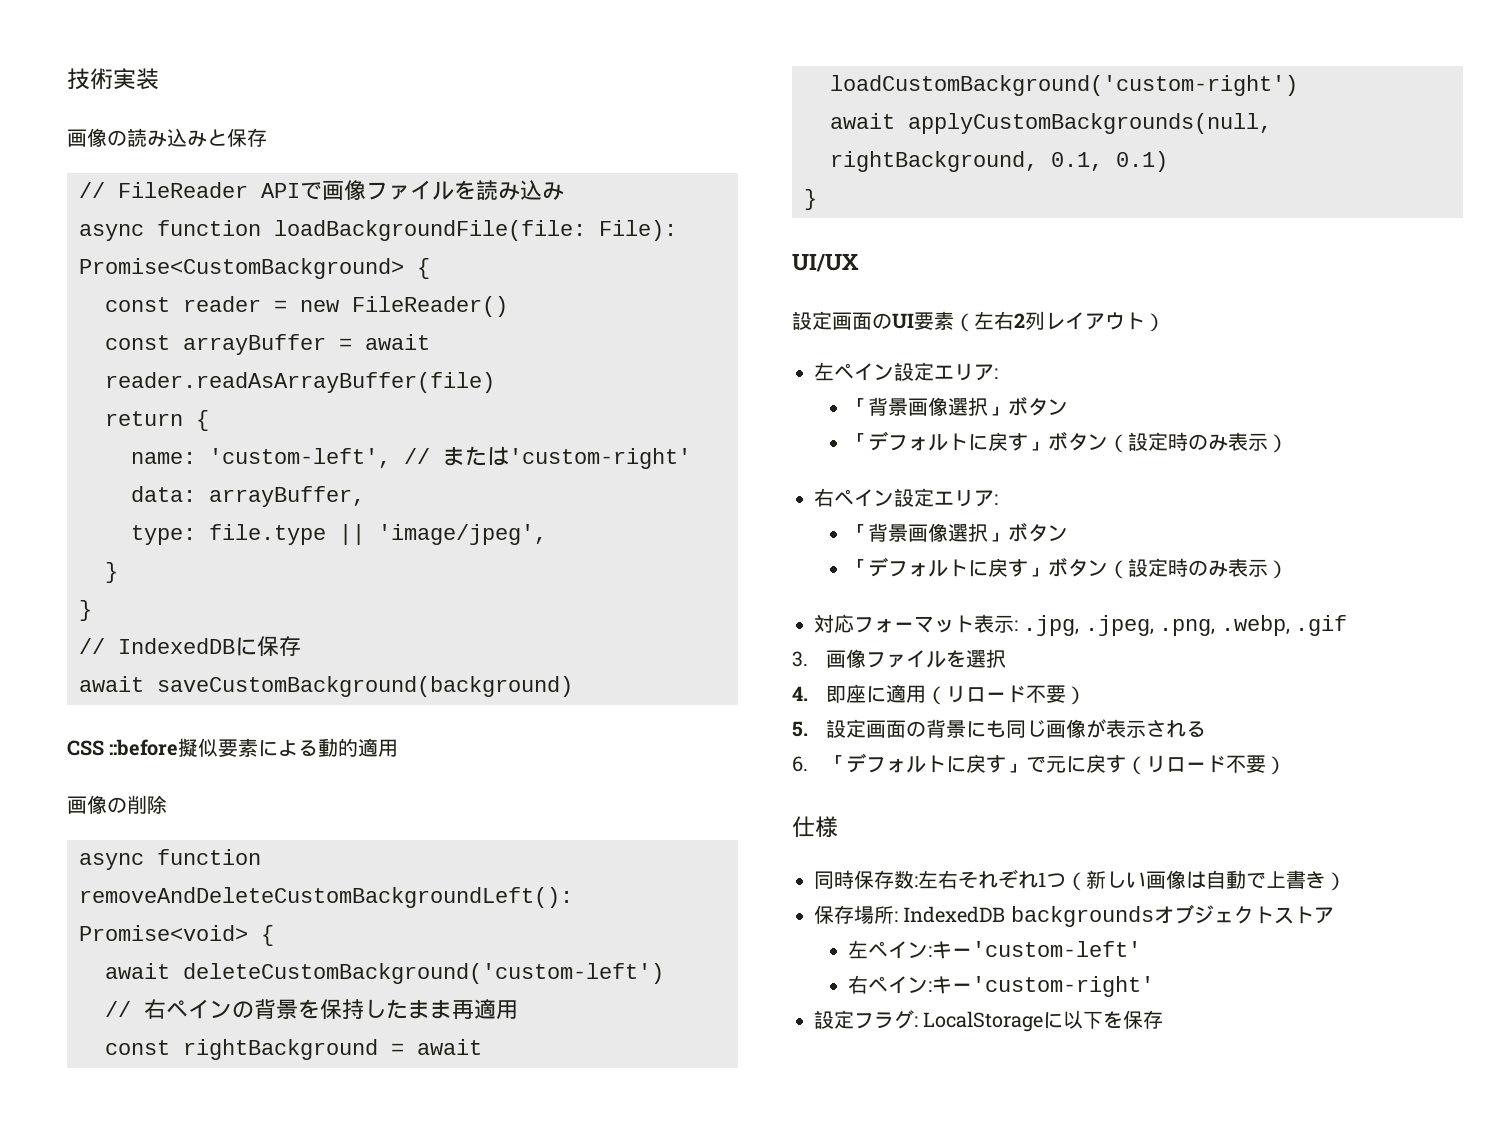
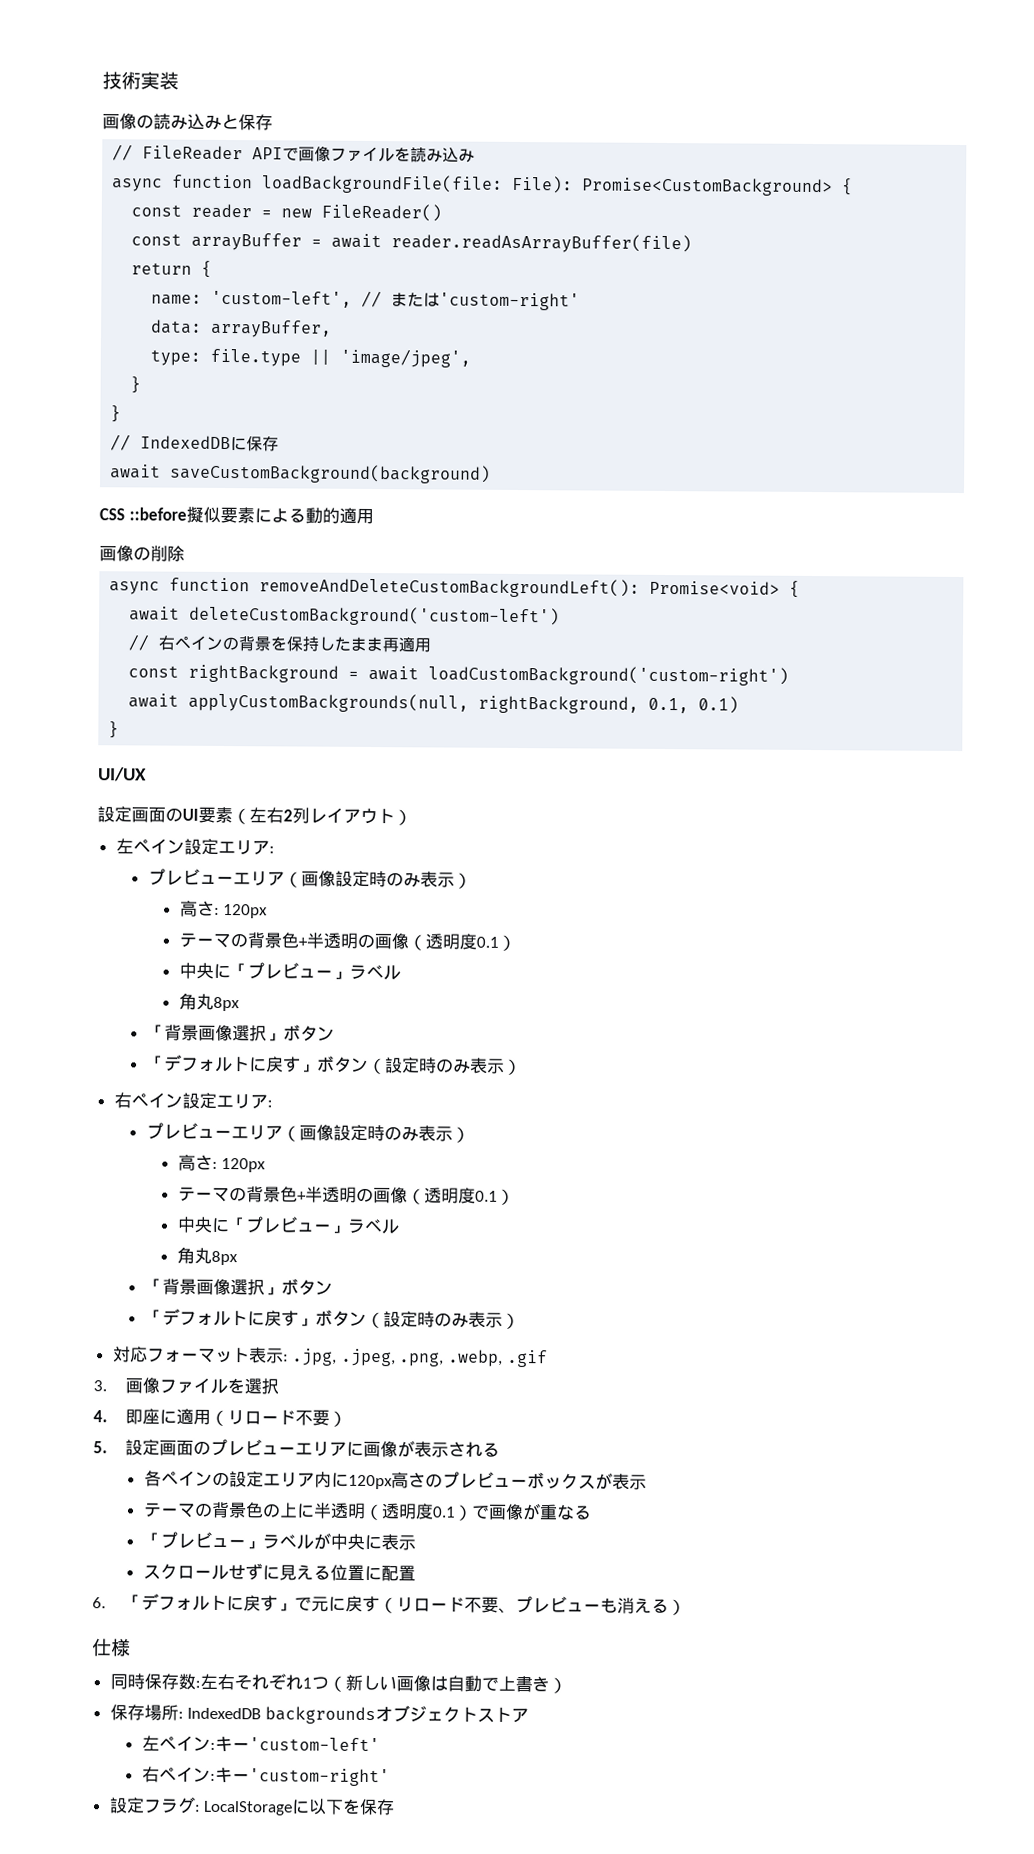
  左ペイン設定エリア:
+ プレビューエリア（画像設定時のみ表示）
+ 高さ: 120px
+ テーマの背景色+半透明の画像（透明度0.1）
+ 中央に「プレビュー」ラベル
+ 角丸8px
  右ペイン設定エリア:
+ プレビューエリア（画像設定時のみ表示）
+ 高さ: 120px
+ テーマの背景色+半透明の画像（透明度0.1）
+ 中央に「プレビュー」ラベル
+ 角丸8px
- 5.設定画面の背景にも同じ画像が表示される
+ 5.設定画面のプレビューエリアに画像が表示される
+ 各ペインの設定エリア内に120px高さのプレビューボックスが表示
+ テーマの背景色の上に半透明（透明度0.1）で画像が重なる
+ 「プレビュー」ラベルが中央に表示
+ スクロールせずに見える位置に配置
- 6.「デフォルトに戻す」で元に戻す（リロード不要）
+ 6.「デフォルトに戻す」で元に戻す（リロード不要、プレビューも消える）

